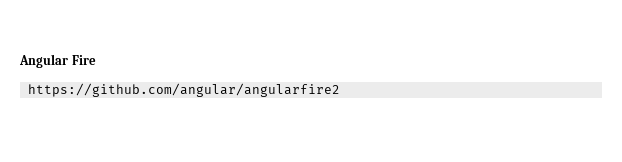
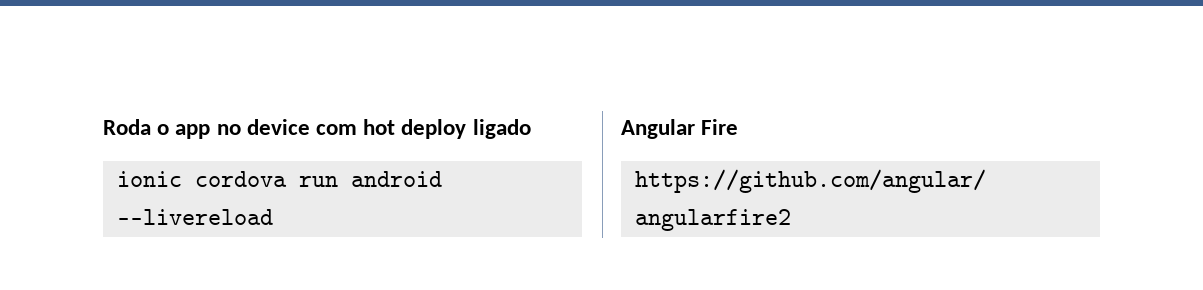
+ Roda o app no device com hot deploy ligado
+ ionic cordova run android --livereload

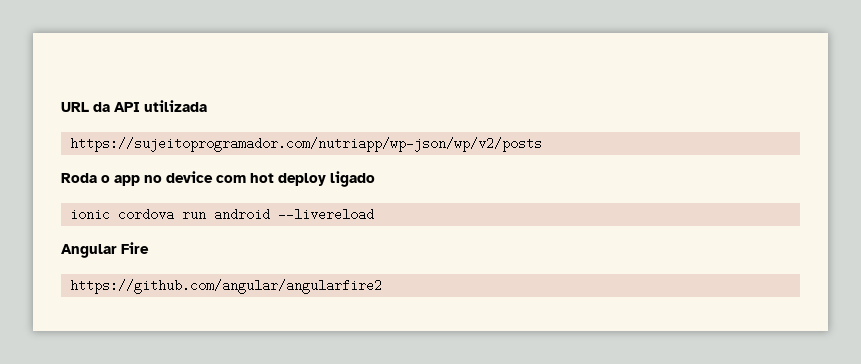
+ URL da API utilizada
+ https://sujeitoprogramador.com/nutriapp/wp-json/wp/v2/posts

